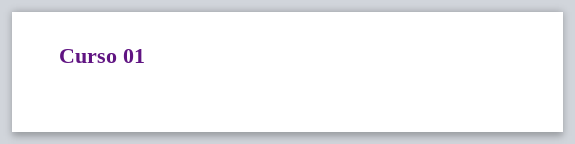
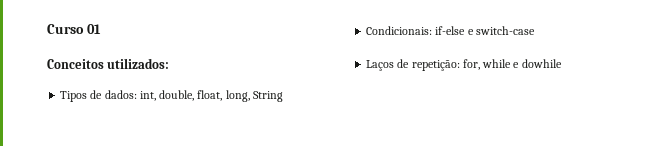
+ Conceitos utilizados:
+ Tipos de dados: int, double, float, long, String
+ Condicionais: if-else e switch-case
+ Laços de repetição: for, while e dowhile

